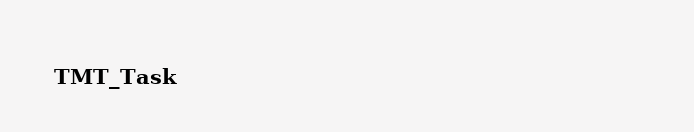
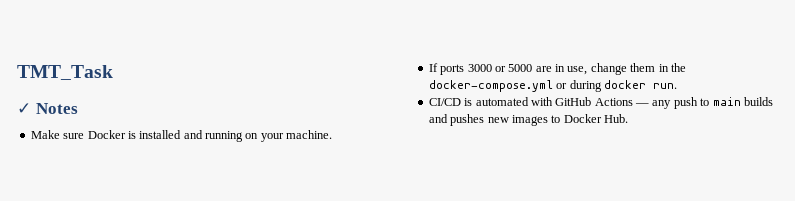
+ ✓ Notes
+ Make sure Docker is installed and running on your machine.
+ If ports 3000 or 5000 are in use, change them in the docker-compose.yml or during docker run.
+ CI/CD is automated with GitHub Actions — any push to main builds and pushes new images to Docker Hub.

